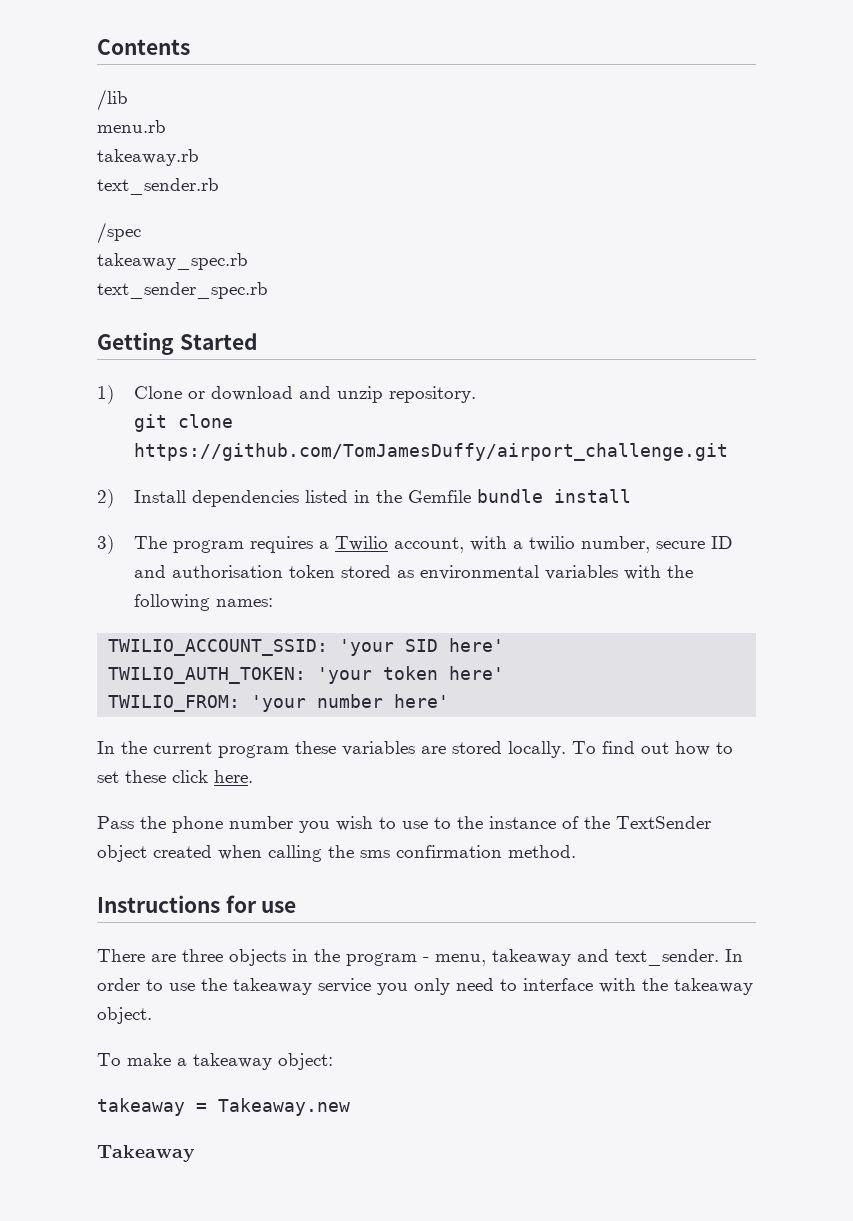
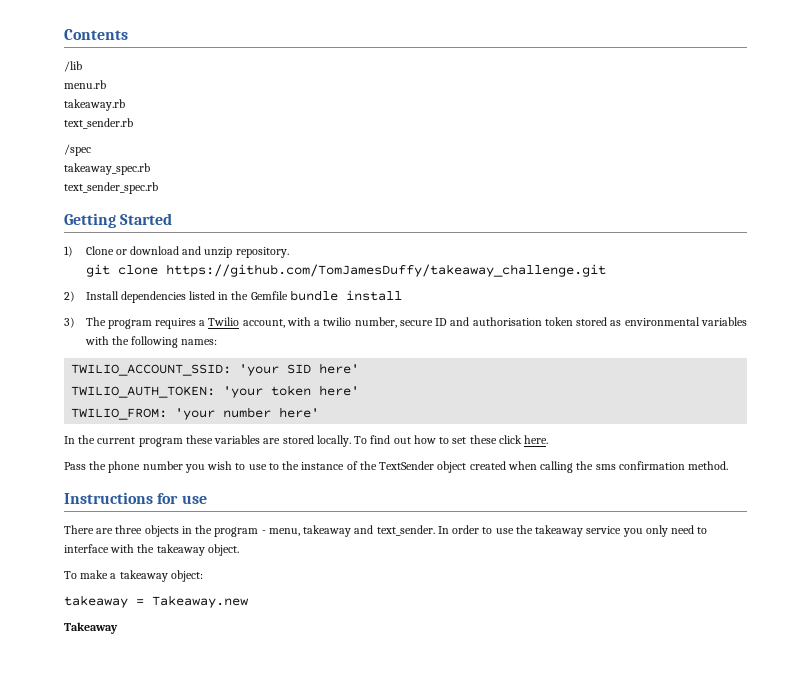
- git clone https://github.com/TomJamesDuffy/airport_challenge.git
+ git clone https://github.com/TomJamesDuffy/takeaway_challenge.git

